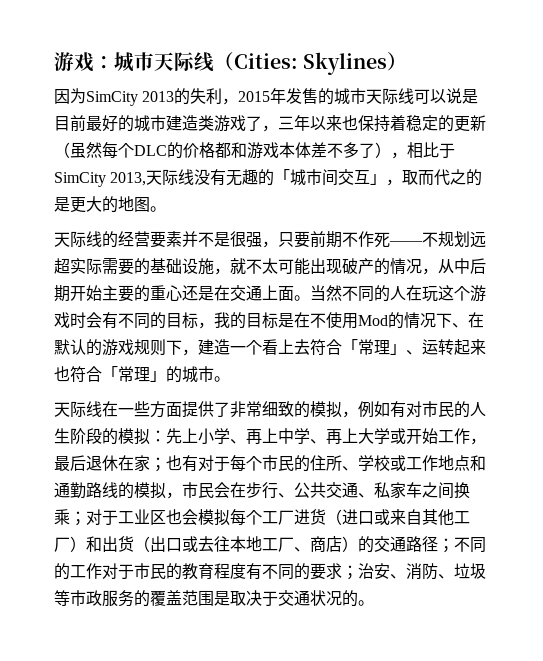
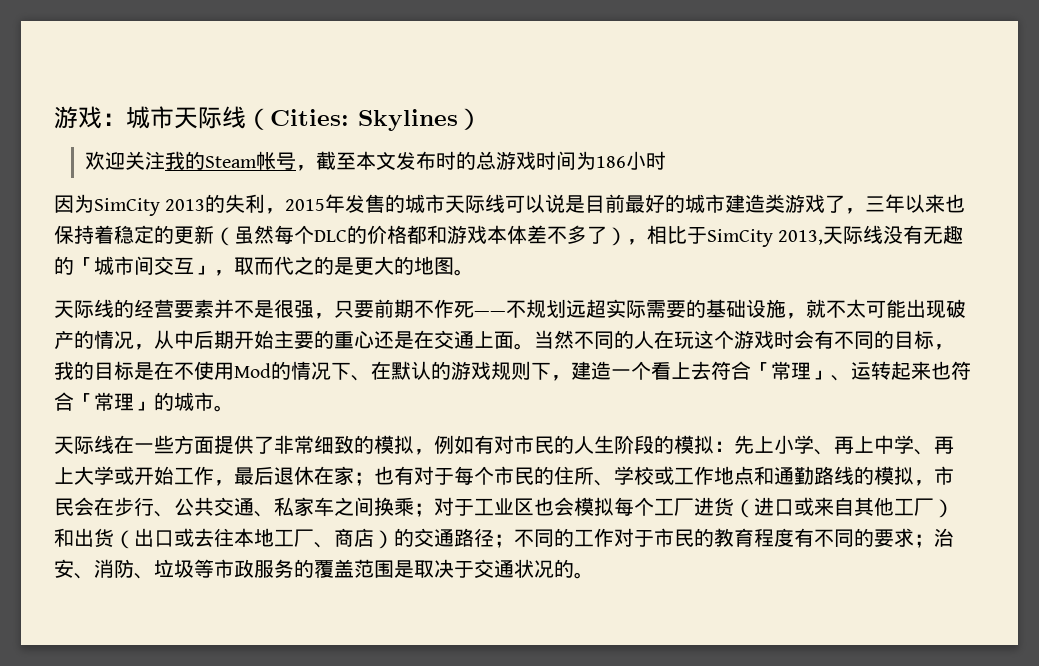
+ 欢迎关注我的Steam帐号，截至本文发布时的总游戏时间为186小时

